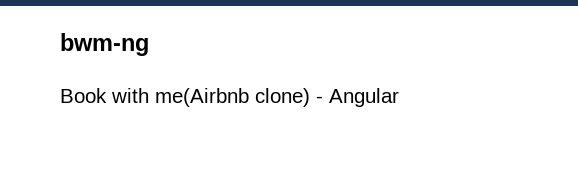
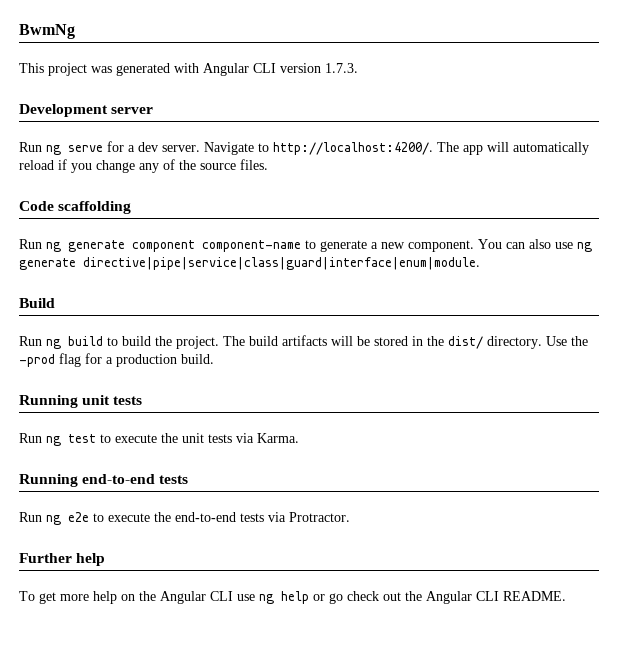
- bwm-ng
- Book with me(Airbnb clone) - Angular
+ BwmNg
+ This project was generated with Angular CLI version 1.7.3.
+ Development server
+ Run ng serve for a dev server. Navigate to http://localhost:4200/. The app will automatically reload if you change any of the source files.
+ Code scaffolding
+ Run ng generate component component-name to generate a new component. You can also use ng generate directive|pipe|service|class|guard|interface|enum|module.
+ Build
+ Run ng build to build the project. The build artifacts will be stored in the dist/ directory. Use the -prod flag for a production build.
+ Running unit tests
+ Run ng test to execute the unit tests via Karma.
+ Running end-to-end tests
+ Run ng e2e to execute the end-to-end tests via Protractor.
+ Further help
+ To get more help on the Angular CLI use ng help or go check out the Angular CLI README.

